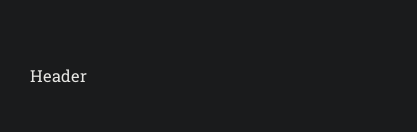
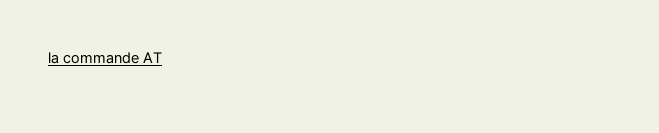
- Header
+ la commande AT

